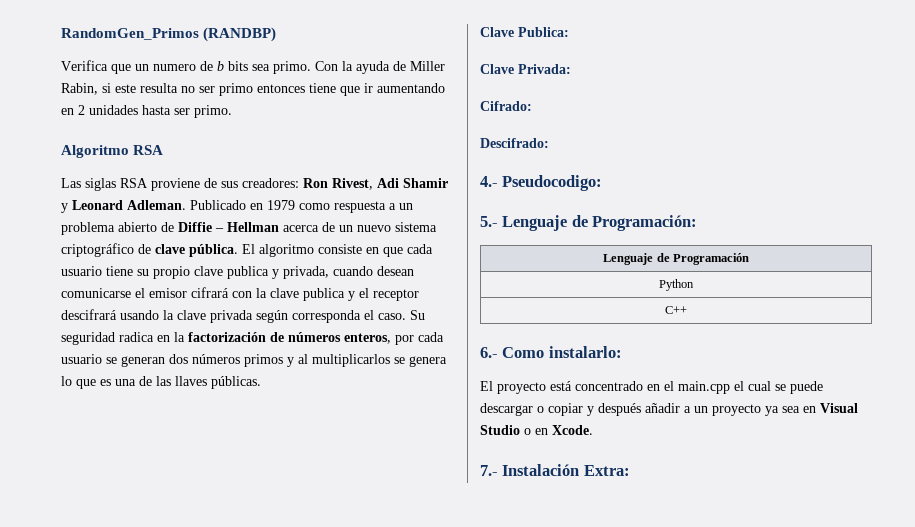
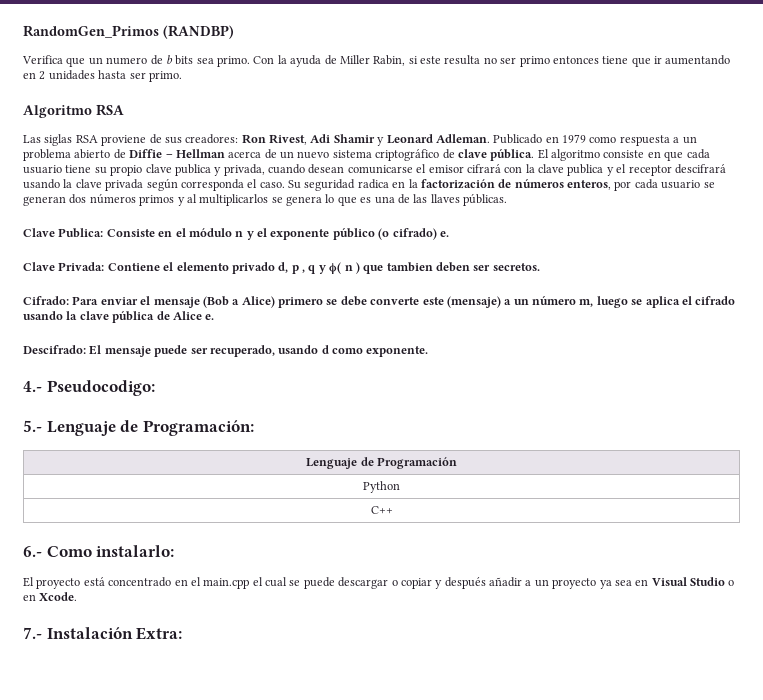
- Clave Publica:
- Clave Privada:
- Cifrado:
- Descifrado:
+ Clave Publica: Consiste en el módulo n y el exponente público (o cifrado) e.
+ Clave Privada: Contiene el elemento privado d, p , q y ϕ( n ) que tambien deben ser secretos.
+ Cifrado: Para enviar el mensaje (Bob a Alice) primero se debe converte este (mensaje) a un número m, luego se aplica el cifrado usando la clave pública de Alice e.
+ Descifrado: El mensaje puede ser recuperado, usando d como exponente.

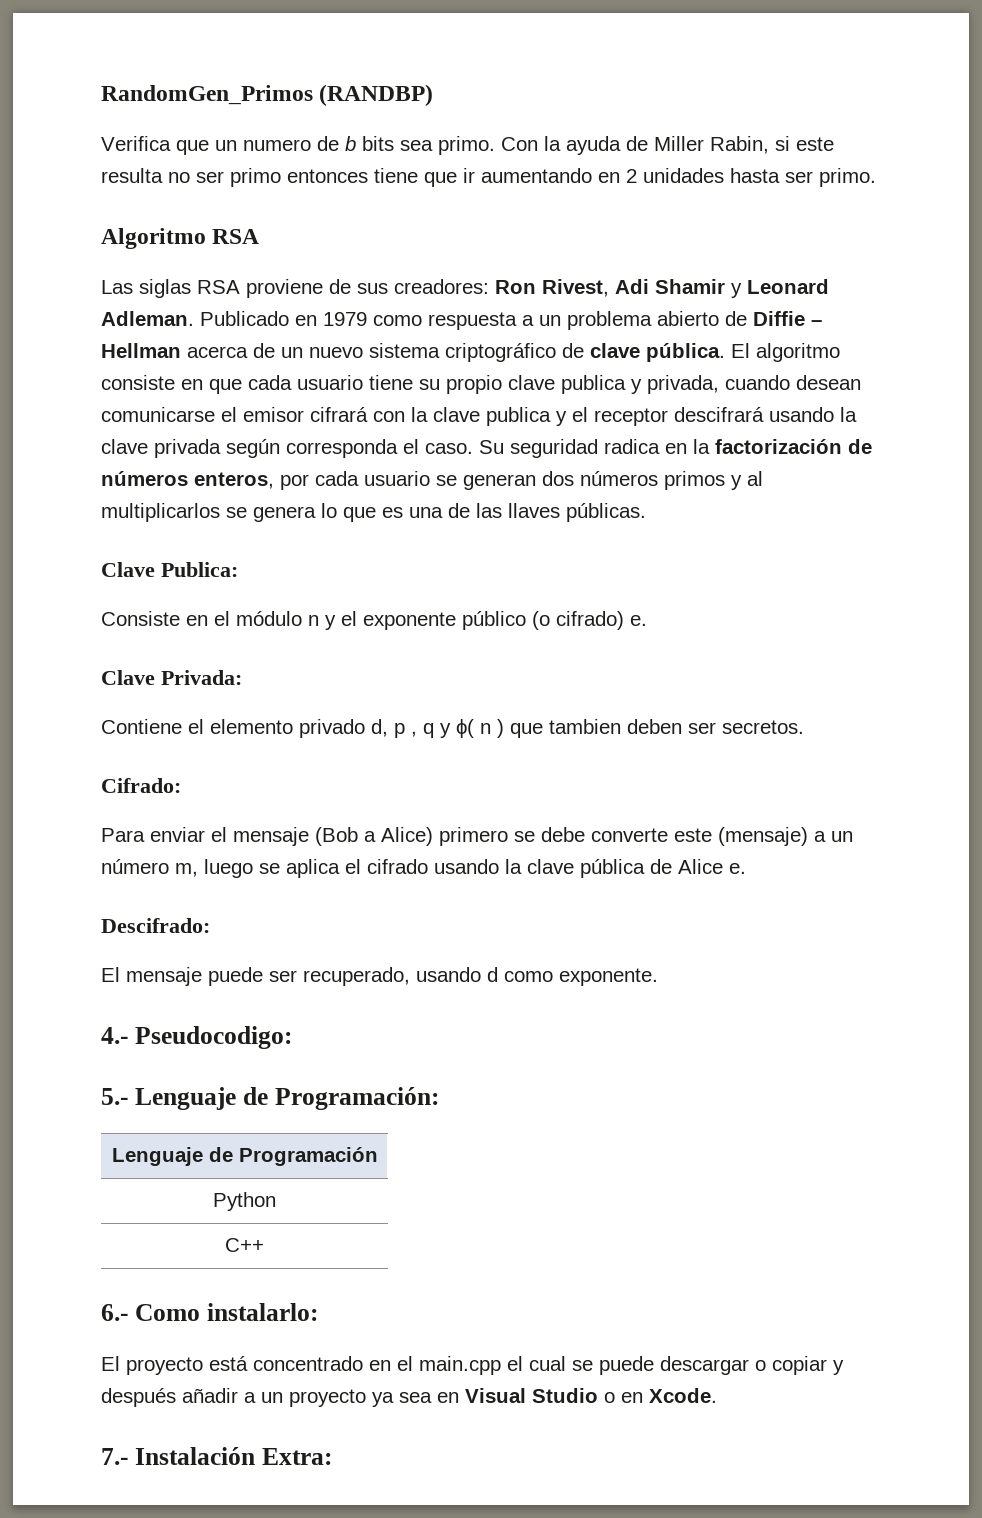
- Clave Publica: Consiste en el módulo n y el exponente público (o cifrado) e.
+ Clave Publica:
+ Consiste en el módulo n y el exponente público (o cifrado) e.
- Clave Privada: Contiene el elemento privado d, p , q y ϕ( n ) que tambien deben ser secretos.
+ Clave Privada:
+ Contiene el elemento privado d, p , q y ϕ( n ) que tambien deben ser secretos.
- Cifrado: Para enviar el mensaje (Bob a Alice) primero se debe converte este (mensaje) a un número m, luego se aplica el cifrado usando la clave pública de Alice e.
+ Cifrado:
+ Para enviar el mensaje (Bob a Alice) primero se debe converte este (mensaje) a un número m, luego se aplica el cifrado usando la clave pública de Alice e.
- Descifrado: El mensaje puede ser recuperado, usando d como exponente.
+ Descifrado:
+ El mensaje puede ser recuperado, usando d como exponente.

